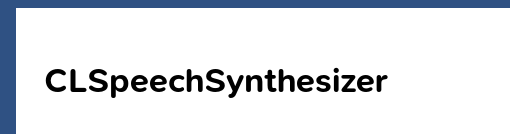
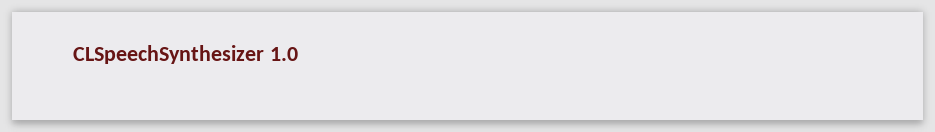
- CLSpeechSynthesizer
+ CLSpeechSynthesizer 1.0

